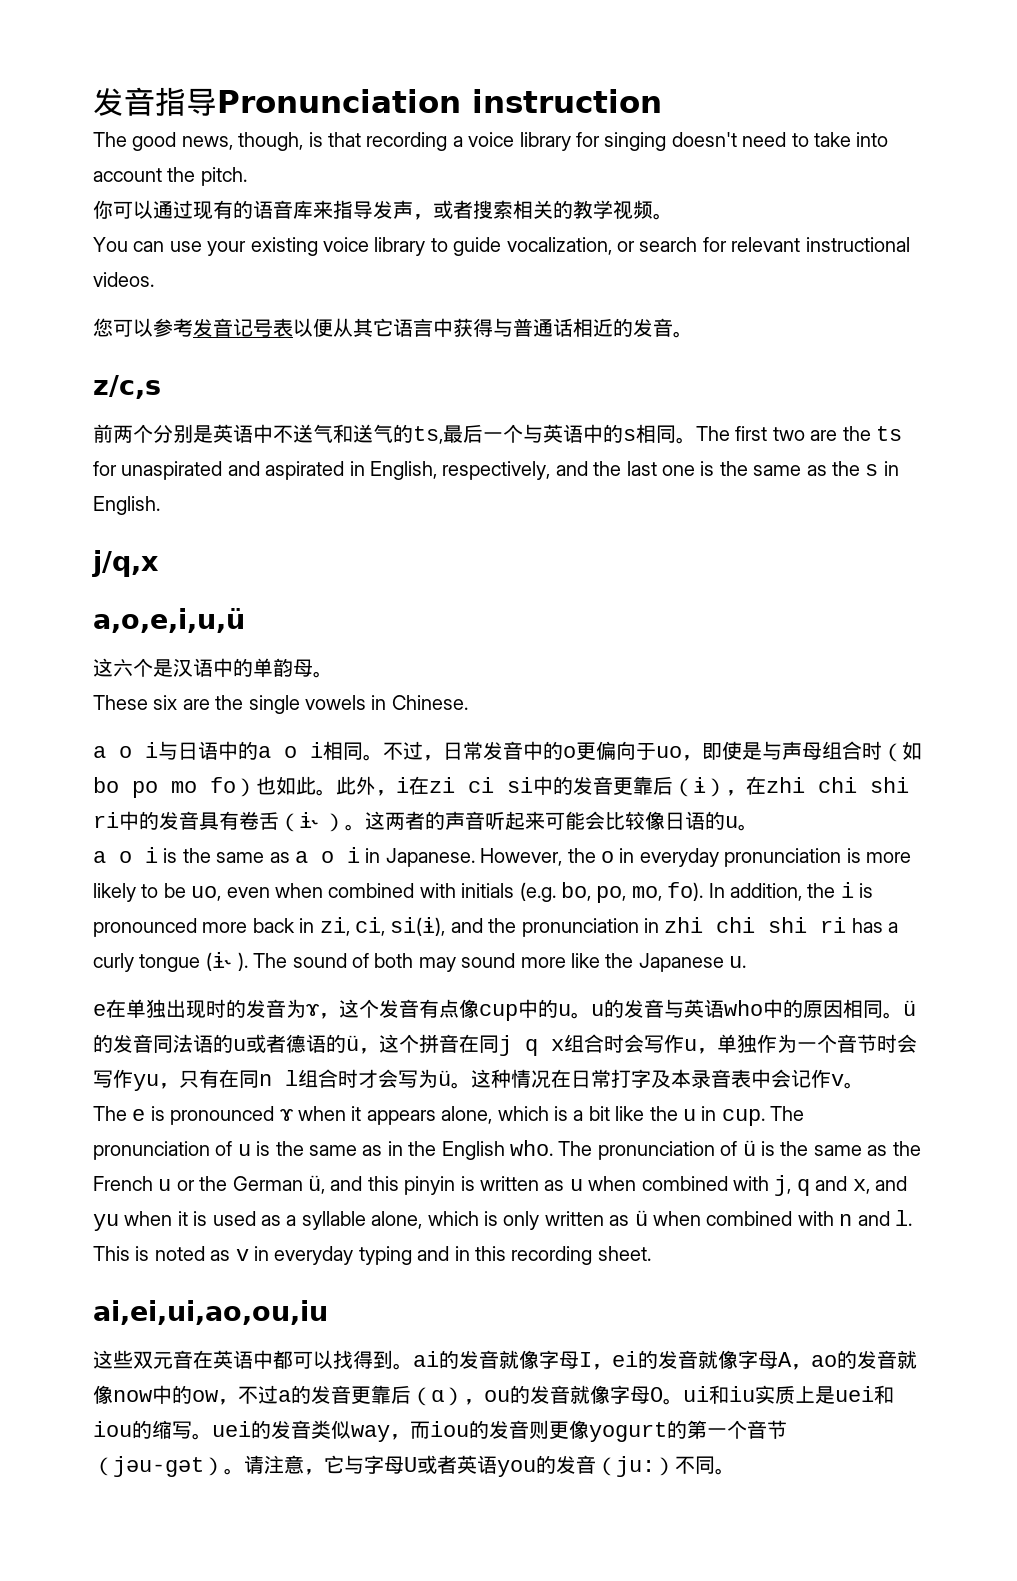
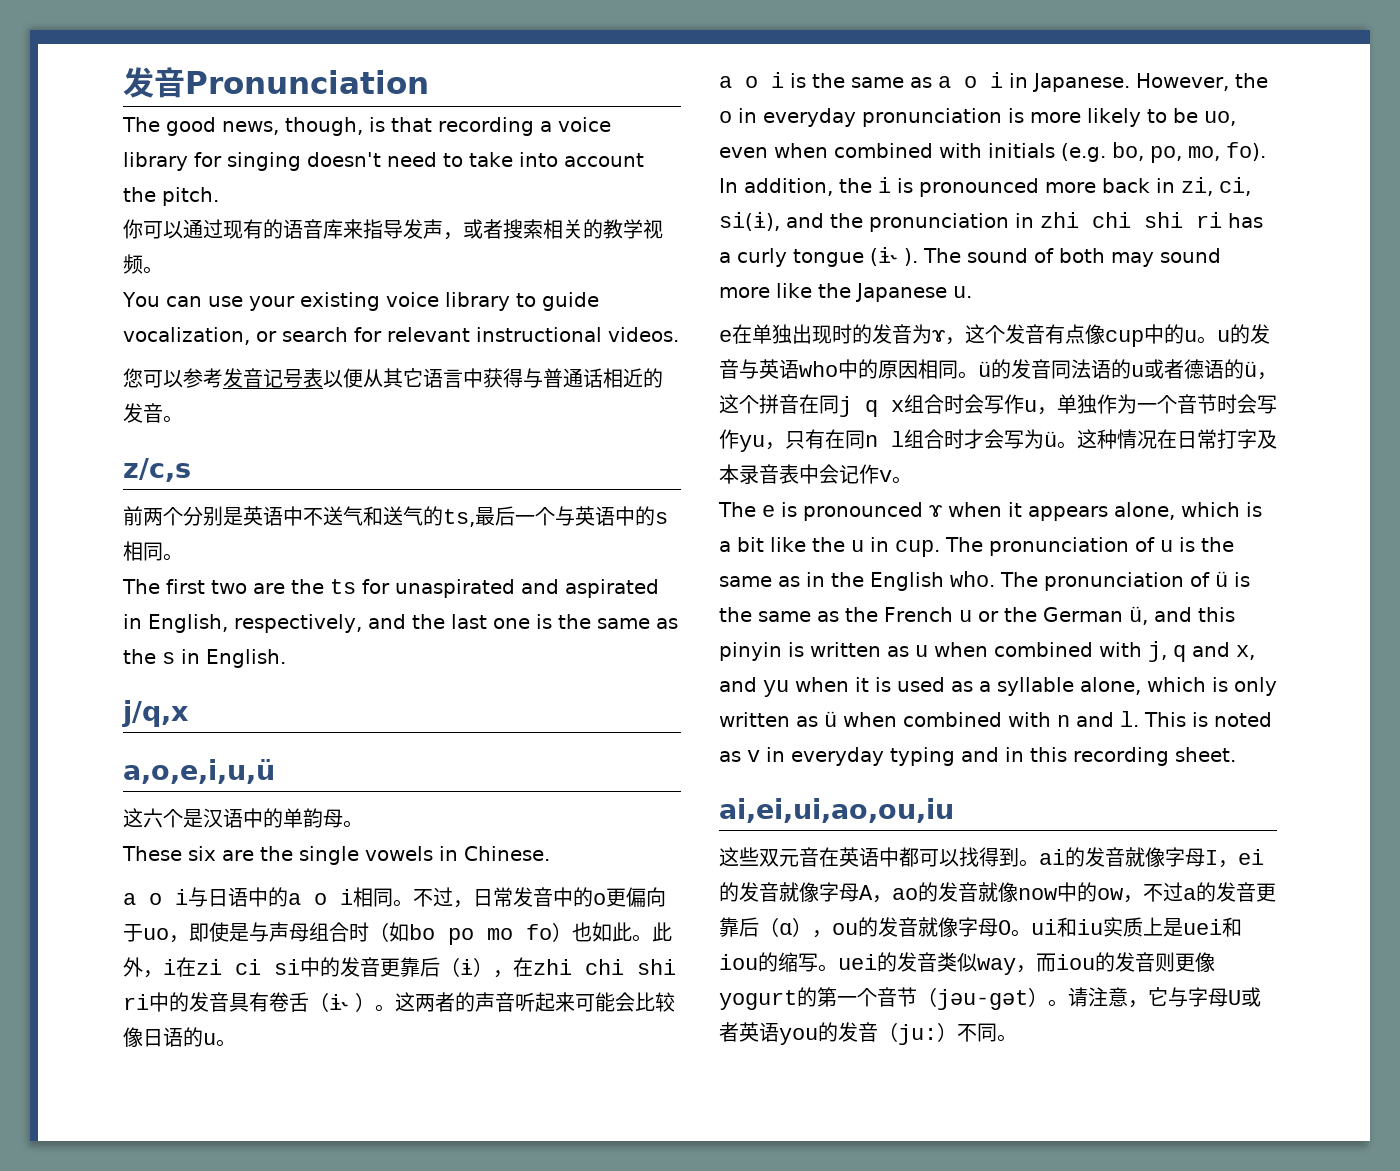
- 发音指导Pronunciation instruction
+ 发音Pronunciation
- 前两个分别是英语中不送气和送气的ts,最后一个与英语中的s相同。The first two are the ts for unaspirated and aspirated in English, respectively, and the last one is the same as the s in English.
+ 前两个分别是英语中不送气和送气的ts,最后一个与英语中的s相同。
+ The first two are the ts for unaspirated and aspirated in English, respectively, and the last one is the same as the s in English.

